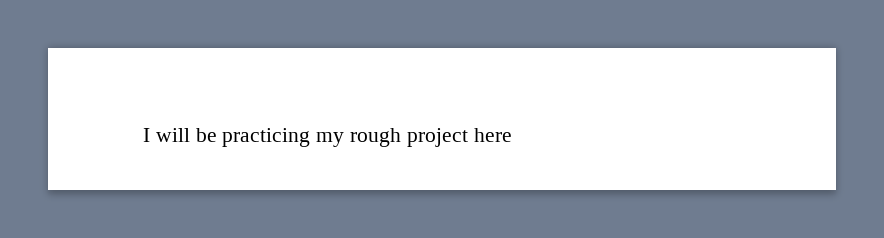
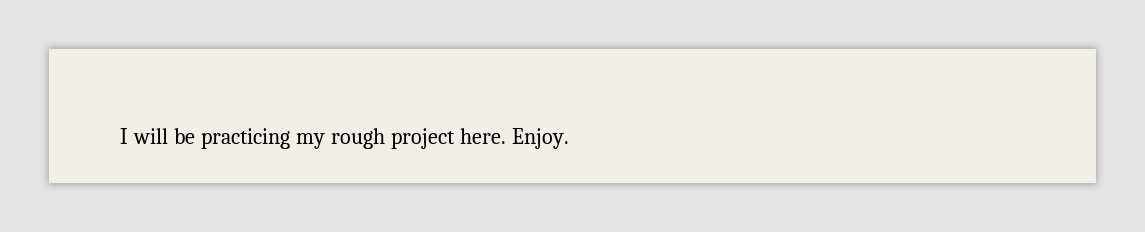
- I will be practicing my rough project here
+ I will be practicing my rough project here. Enjoy.

